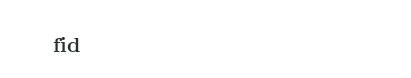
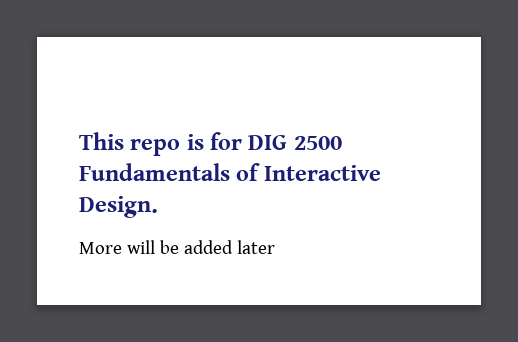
- fid
+ This repo is for DIG 2500 Fundamentals of Interactive Design.
+ More will be added later

